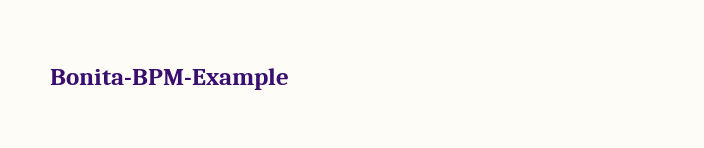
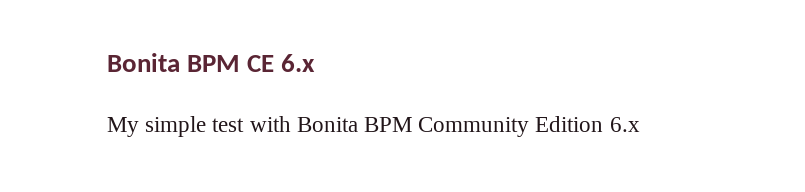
- Bonita-BPM-Example
+ Bonita BPM CE 6.x
+ My simple test with Bonita BPM Community Edition 6.x

